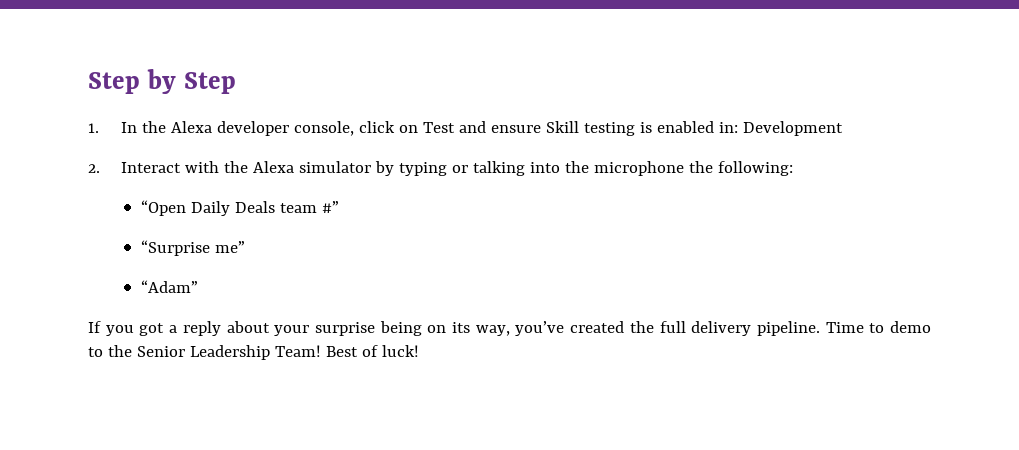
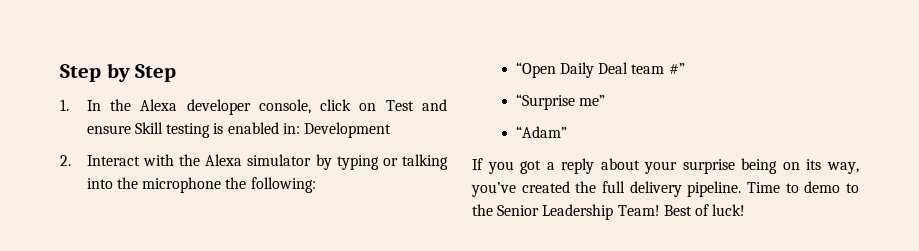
- “Open Daily Deals team #”
+ “Open Daily Deal team #”

